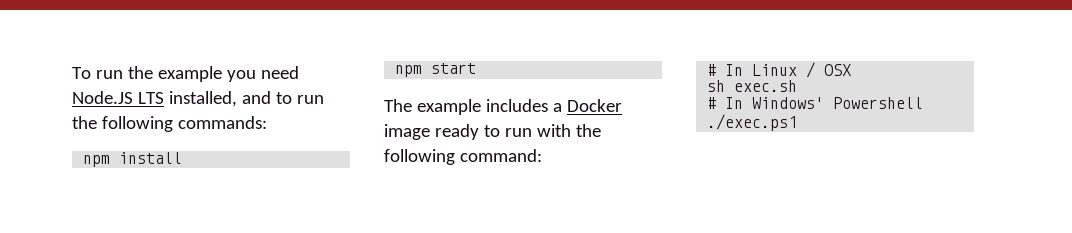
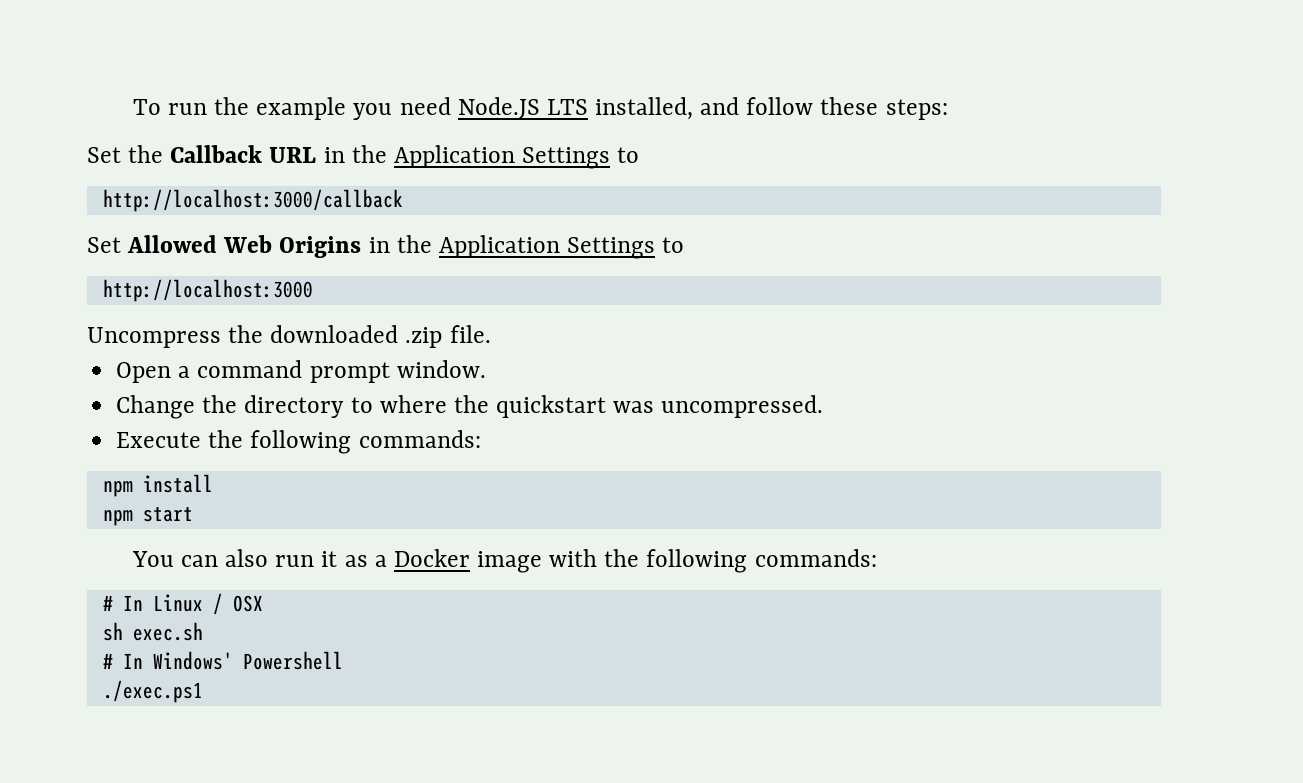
- To run the example you need Node.JS LTS installed, and to run the following commands:
+ To run the example you need Node.JS LTS installed, and follow these steps:
+ Set the Callback URL in the Application Settings to
+ http://localhost:3000/callback
+ Set Allowed Web Origins in the Application Settings to
+ http://localhost:3000
+ Uncompress the downloaded .zip file.
+ Open a command prompt window.
+ Change the directory to where the quickstart was uncompressed.
+ Execute the following commands:
- The example includes a Docker image ready to run with the following command:
+ You can also run it as a Docker image with the following commands:

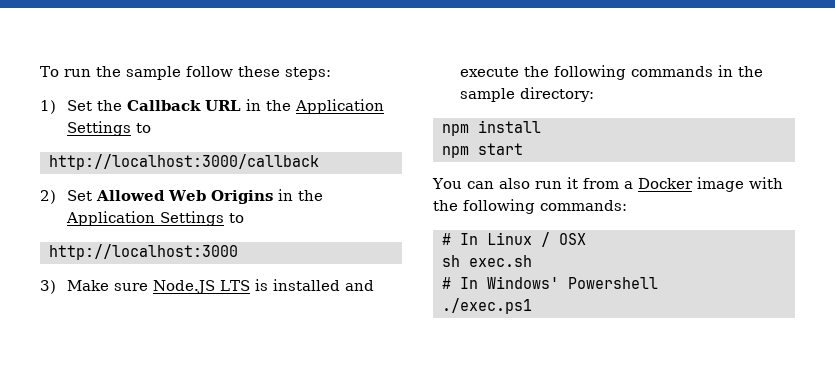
- To run the example you need Node.JS LTS installed, and follow these steps:
+ To run the sample follow these steps:
- Set the Callback URL in the Application Settings to
+ 1) Set the Callback URL in the Application Settings to
- Set Allowed Web Origins in the Application Settings to
+ 2) Set Allowed Web Origins in the Application Settings to
- Uncompress the downloaded .zip file.
- Open a command prompt window.
- Change the directory to where the quickstart was uncompressed.
- Execute the following commands:
+ 3) Make sure Node.JS LTS is installed and execute the following commands in the sample directory:
- You can also run it as a Docker image with the following commands:
+ You can also run it from a Docker image with the following commands:

